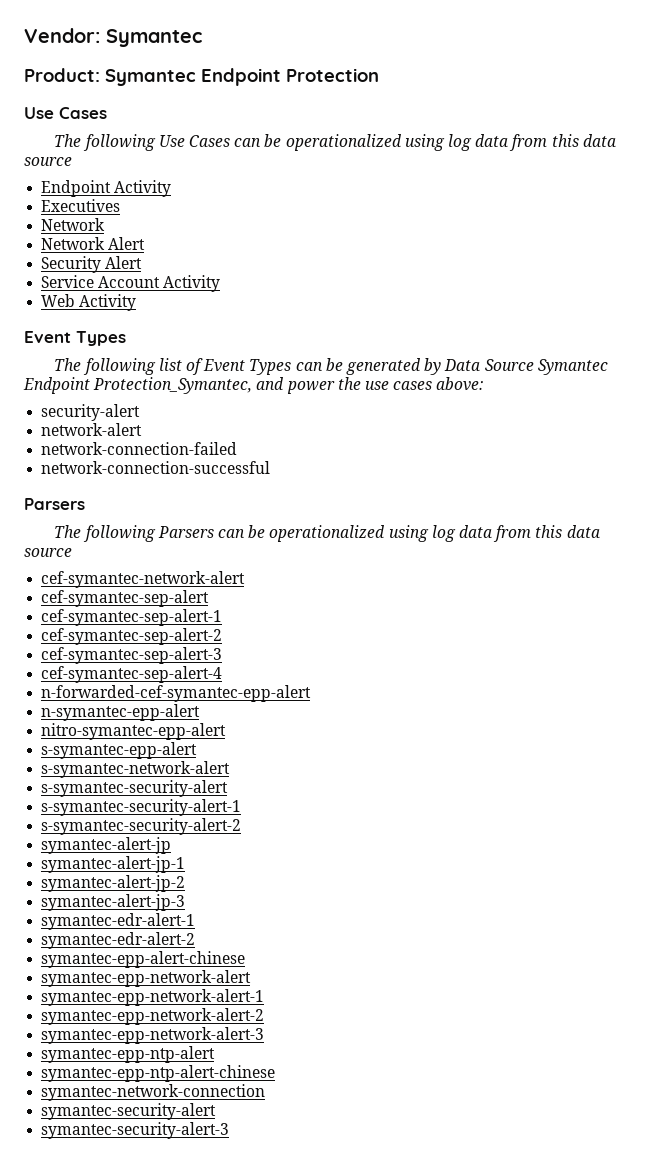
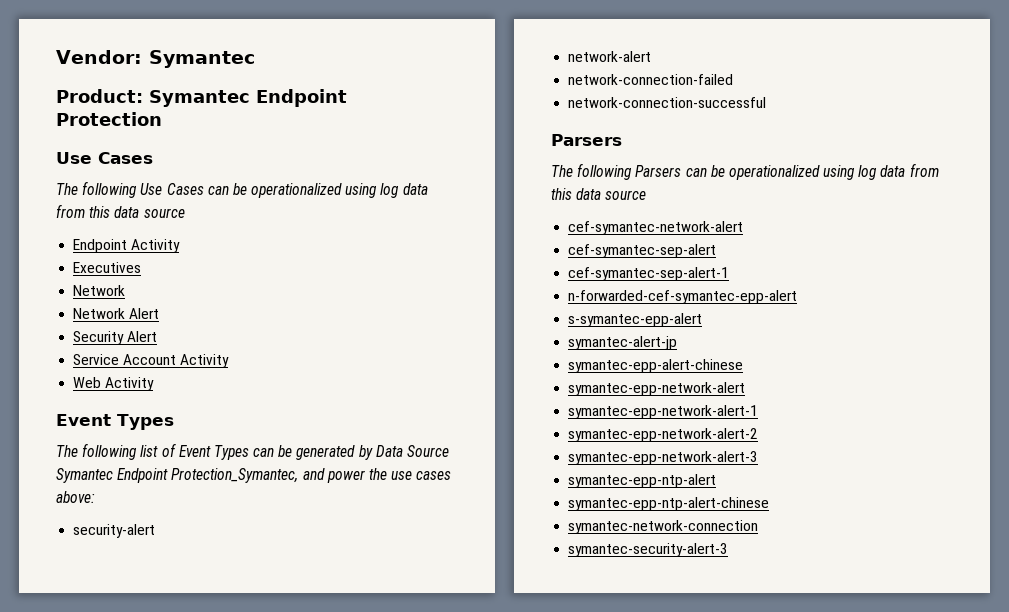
- cef-symantec-sep-alert-2
- cef-symantec-sep-alert-3
- cef-symantec-sep-alert-4
- n-symantec-epp-alert
- nitro-symantec-epp-alert
- s-symantec-network-alert
- s-symantec-security-alert
- s-symantec-security-alert-1
- s-symantec-security-alert-2
  symantec-alert-jp
- symantec-alert-jp-1
- symantec-alert-jp-2
- symantec-alert-jp-3
- symantec-edr-alert-1
- symantec-edr-alert-2
- symantec-security-alert

